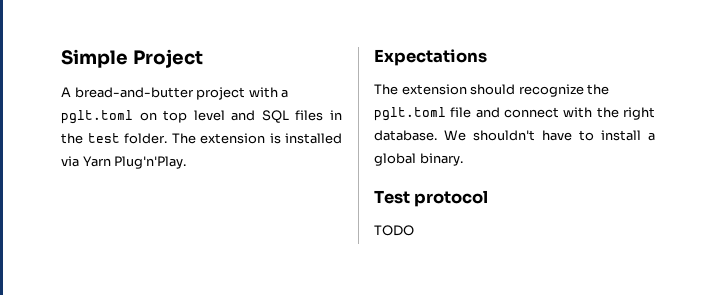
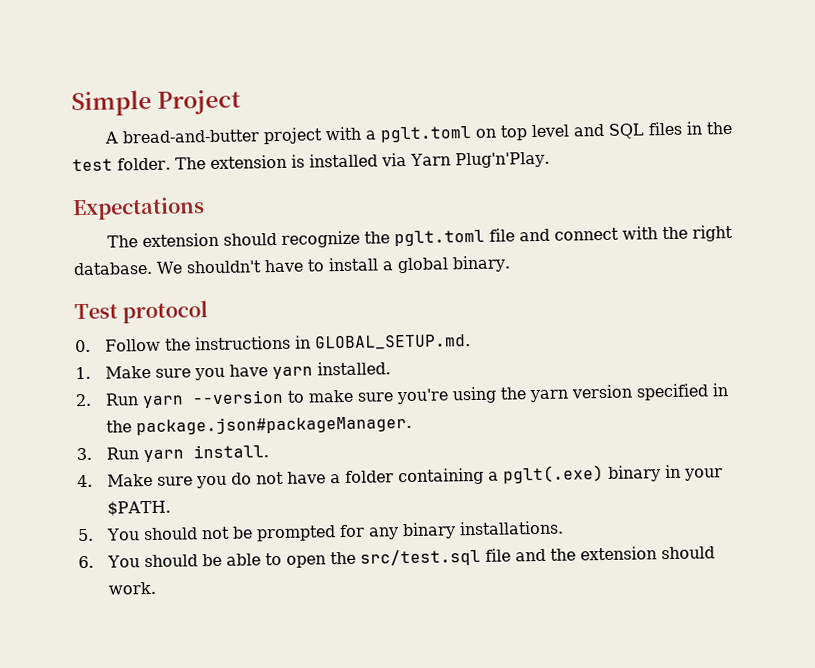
- TODO
+ 0. Follow the instructions in GLOBAL_SETUP.md.
+ 1. Make sure you have yarn installed.
+ 2. Run yarn --version to make sure you're using the yarn version specified in the package.json#packageManager.
+ 3. Run yarn install.
+ 4. Make sure you do not have a folder containing a pglt(.exe) binary in your $PATH.
+ 5. You should not be prompted for any binary installations.
+ 6. You should be able to open the src/test.sql file and the extension should work.

